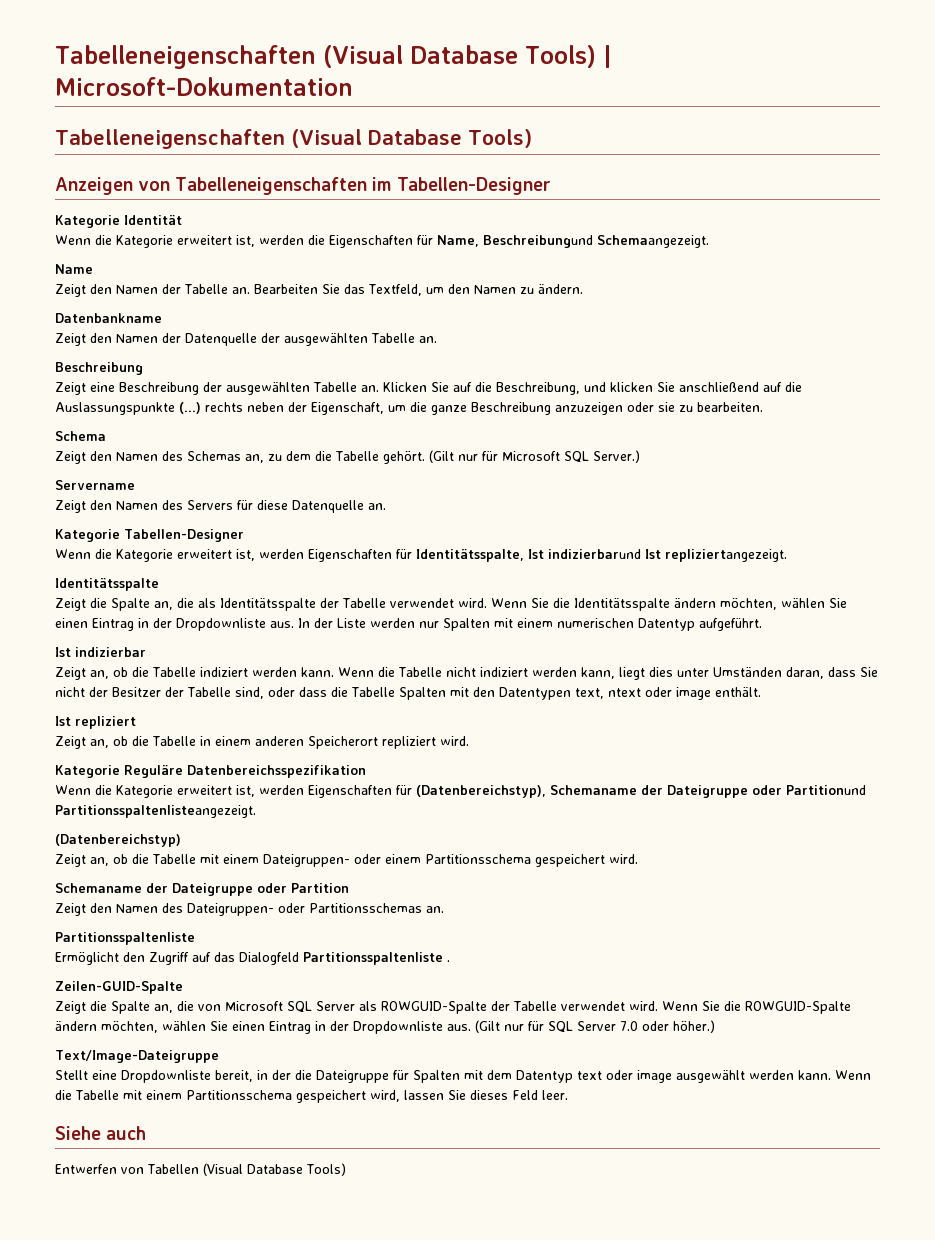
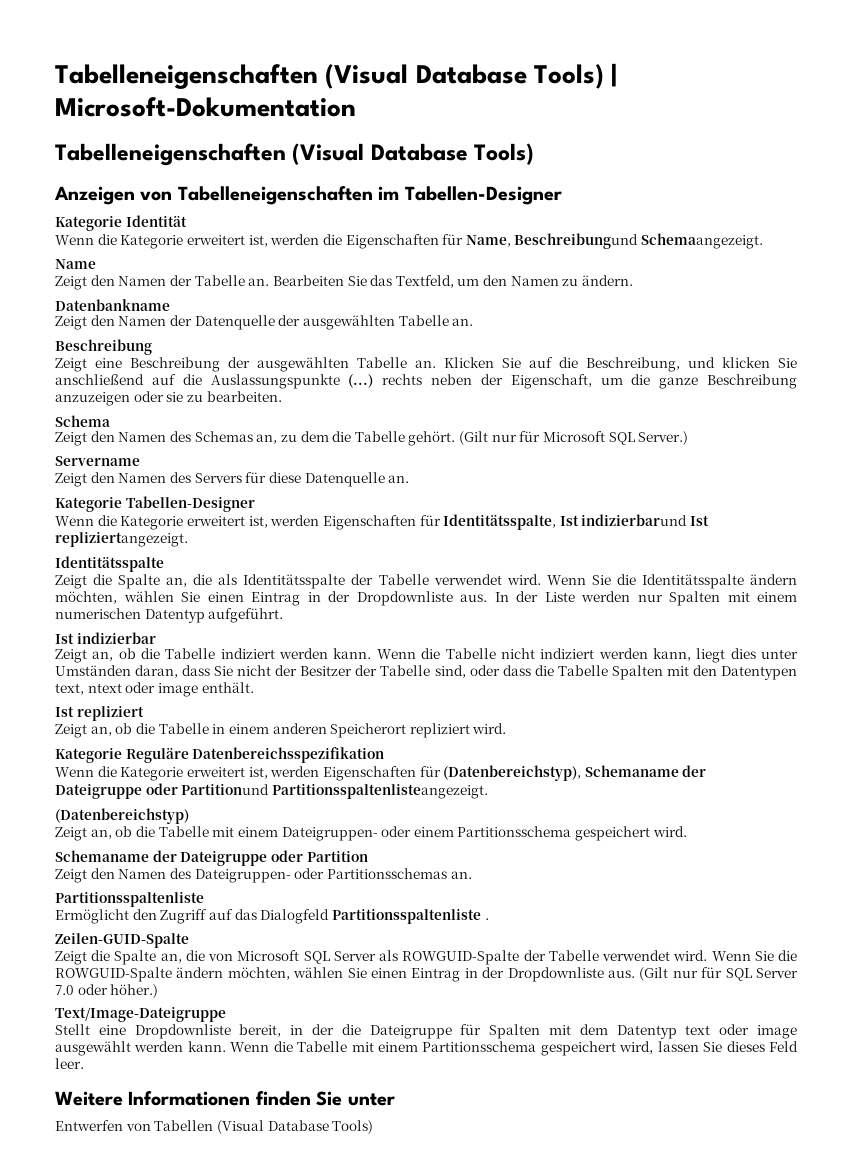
- Siehe auch
+ Weitere Informationen finden Sie unter

